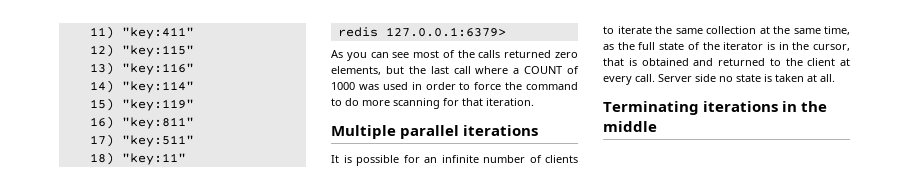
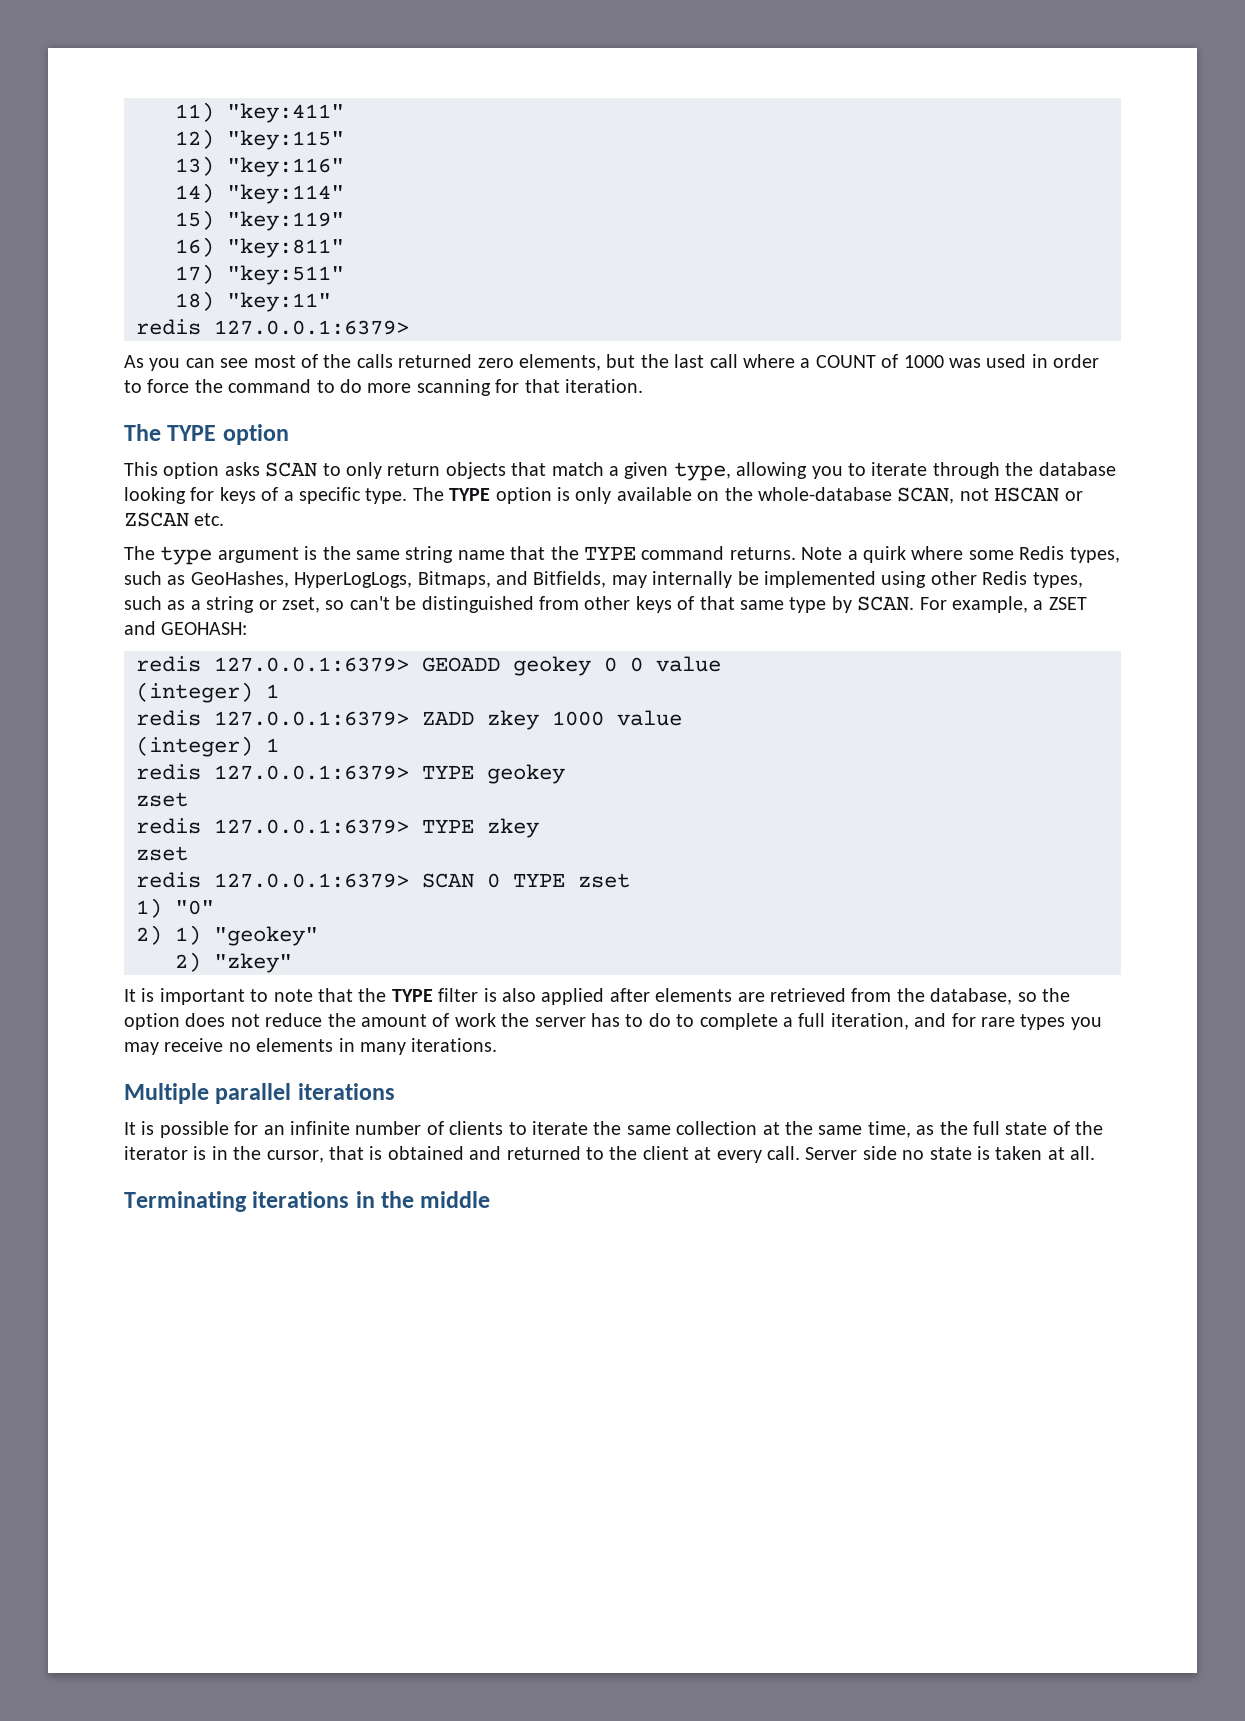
  As you can see most of the calls returned zero elements, but the last call where a COUNT of 1000 was used in order to force the command to do more scanning for that iteration.
+ The TYPE option
+ This option asks SCAN to only return objects that match a given type, allowing you to iterate through the database looking for keys of a specific type. The TYPE option is only available on the whole-database SCAN, not HSCAN or ZSCAN etc.
+ The type argument is the same string name that the TYPE command returns. Note a quirk where some Redis types, such as GeoHashes, HyperLogLogs, Bitmaps, and Bitfields, may internally be implemented using other Redis types, such as a string or zset, so can't be distinguished from other keys of that same type by SCAN. For example, a ZSET and GEOHASH:
+ redis 127.0.0.1:6379> GEOADD geokey 0 0 value
+ (integer) 1
+ redis 127.0.0.1:6379> ZADD zkey 1000 value
+ (integer) 1
+ redis 127.0.0.1:6379> TYPE geokey
+ zset
+ redis 127.0.0.1:6379> TYPE zkey
+ zset
+ redis 127.0.0.1:6379> SCAN 0 TYPE zset
+ 1) "0"
+ 2) 1) "geokey"
+ 2) "zkey"
+ It is important to note that the TYPE filter is also applied after elements are retrieved from the database, so the option does not reduce the amount of work the server has to do to complete a full iteration, and for rare types you may receive no elements in many iterations.

